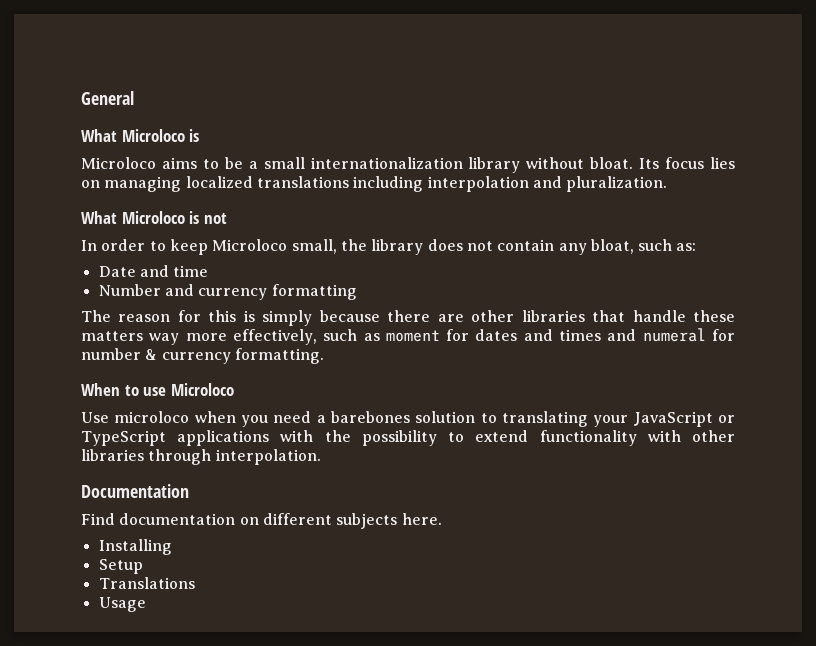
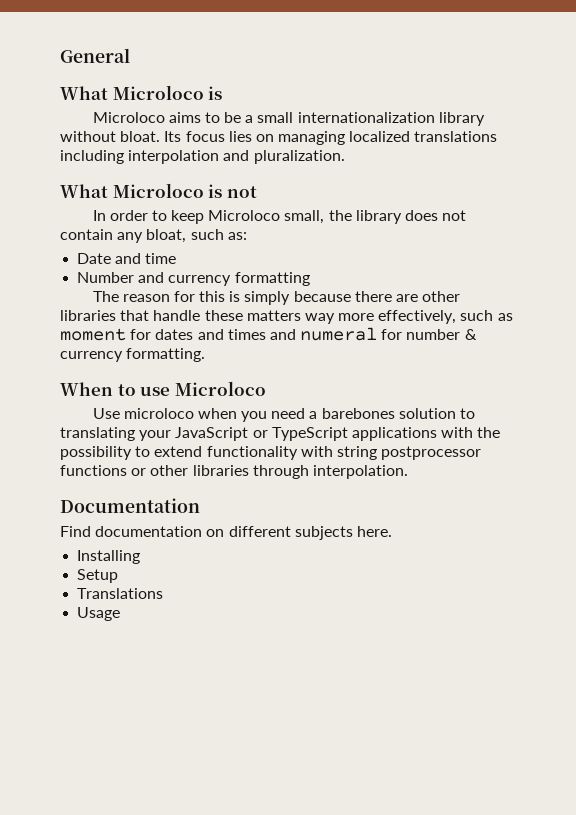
- Use microloco when you need a barebones solution to translating your JavaScript or TypeScript applications with the possibility to extend functionality with other libraries through interpolation.
+ Use microloco when you need a barebones solution to translating your JavaScript or TypeScript applications with the possibility to extend functionality with string postprocessor functions or other libraries through interpolation.

